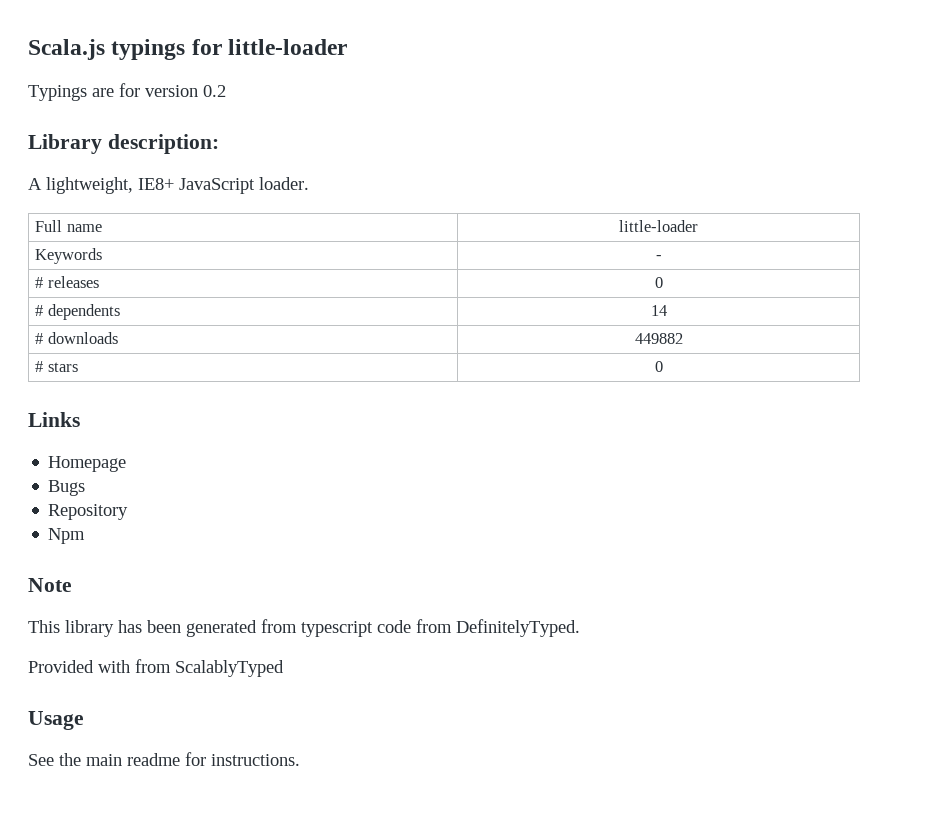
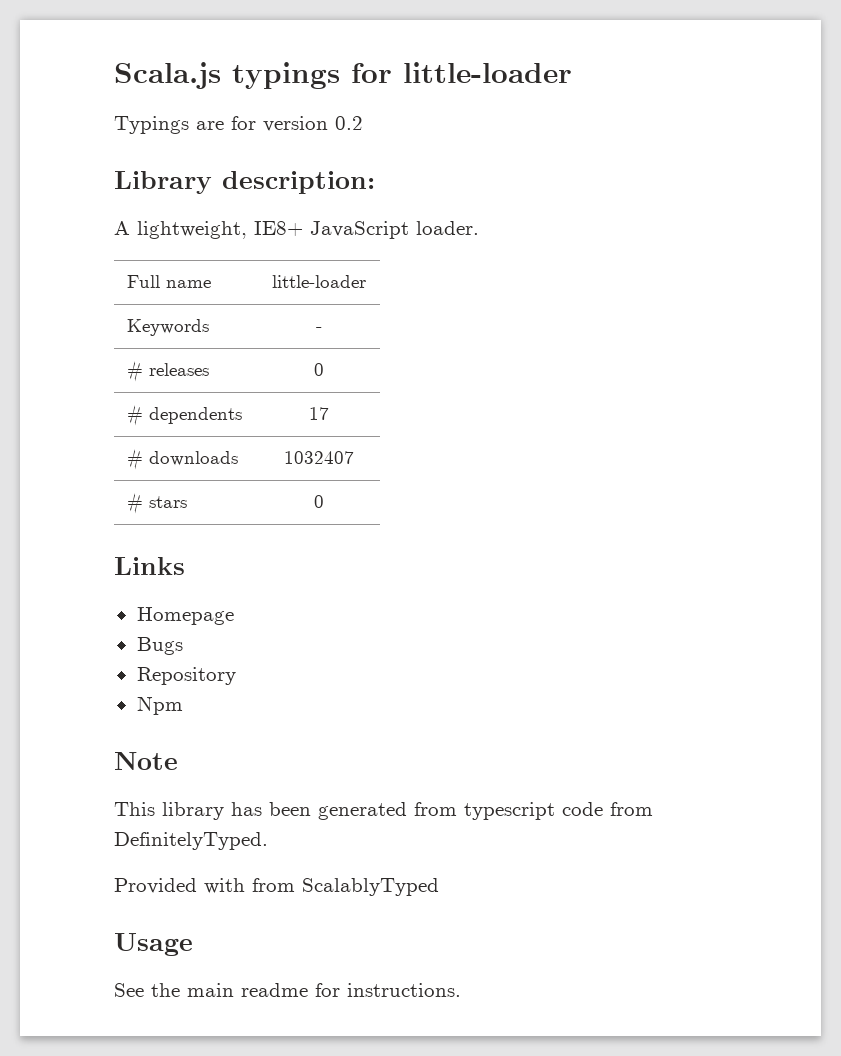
- # dependents | 14
+ # dependents | 17
- # downloads | 449882
+ # downloads | 1032407

